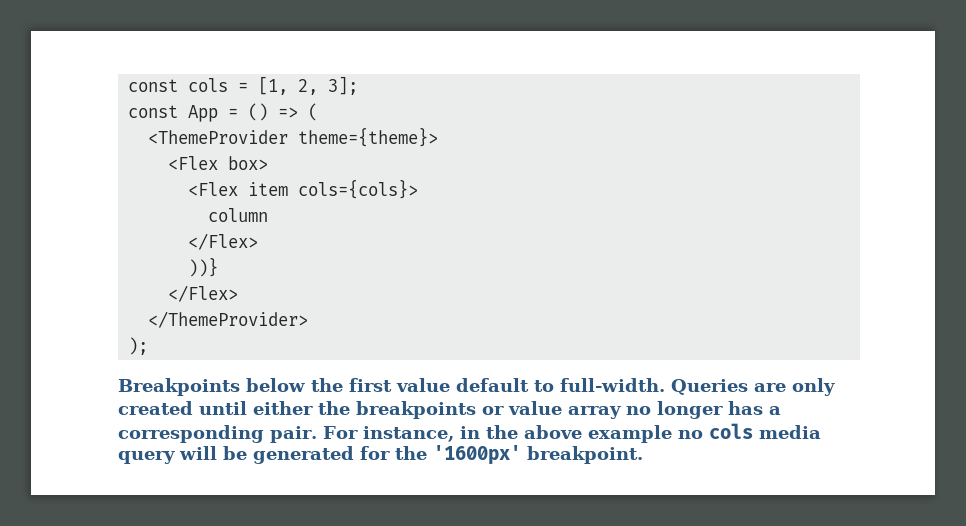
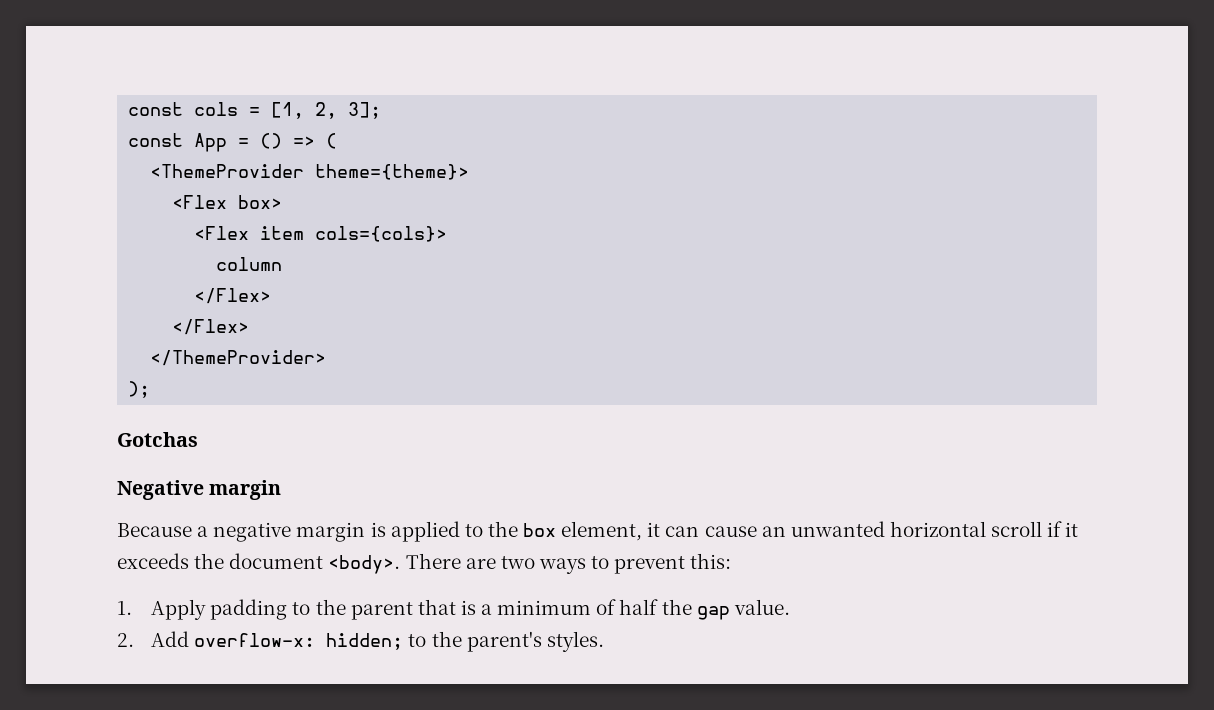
- ))}
- Breakpoints below the first value default to full-width. Queries are only created until either the breakpoints or value array no longer has a corresponding pair. For instance, in the above example no cols media query will be generated for the '1600px' breakpoint.
+ Gotchas
+ Negative margin
+ Because a negative margin is applied to the box element, it can cause an unwanted horizontal scroll if it exceeds the document <body>. There are two ways to prevent this:
+ 1. Apply padding to the parent that is a minimum of half the gap value.
+ 2. Add overflow-x: hidden; to the parent's styles.

